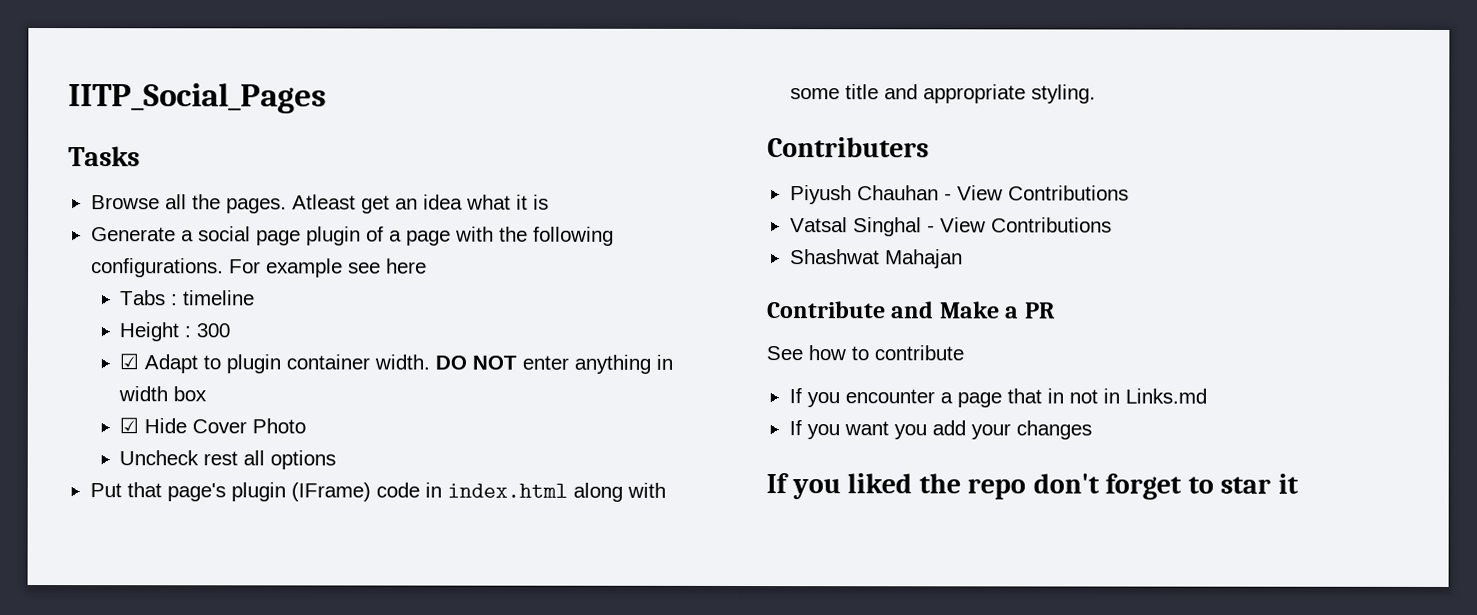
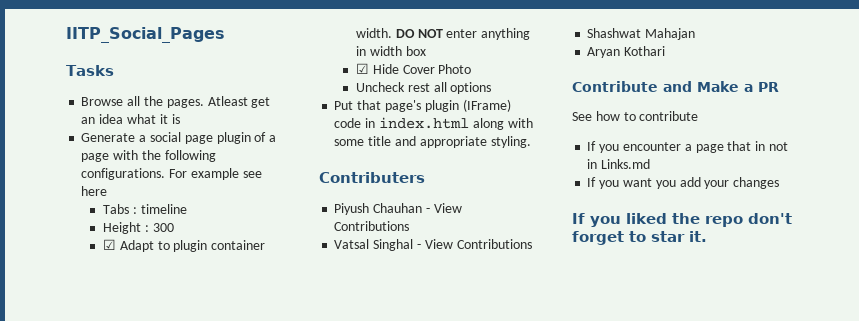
+ Aryan Kothari
- If you liked the repo don't forget to star it
+ If you liked the repo don't forget to star it.

